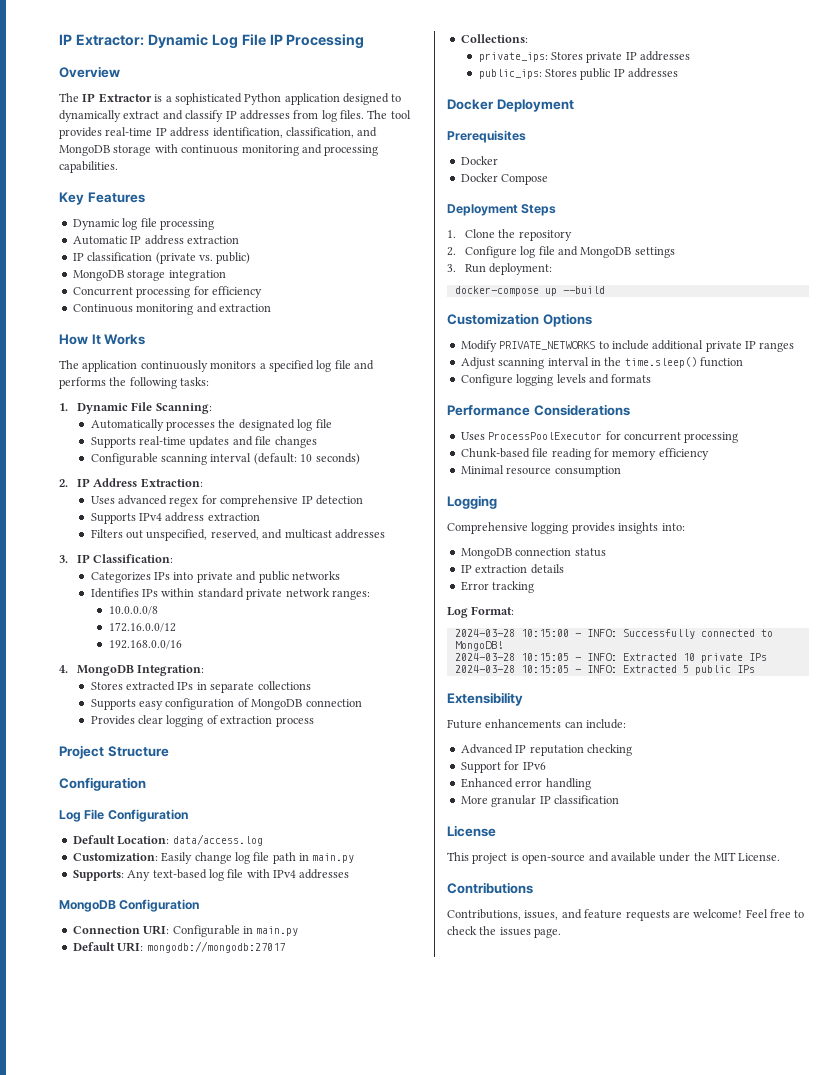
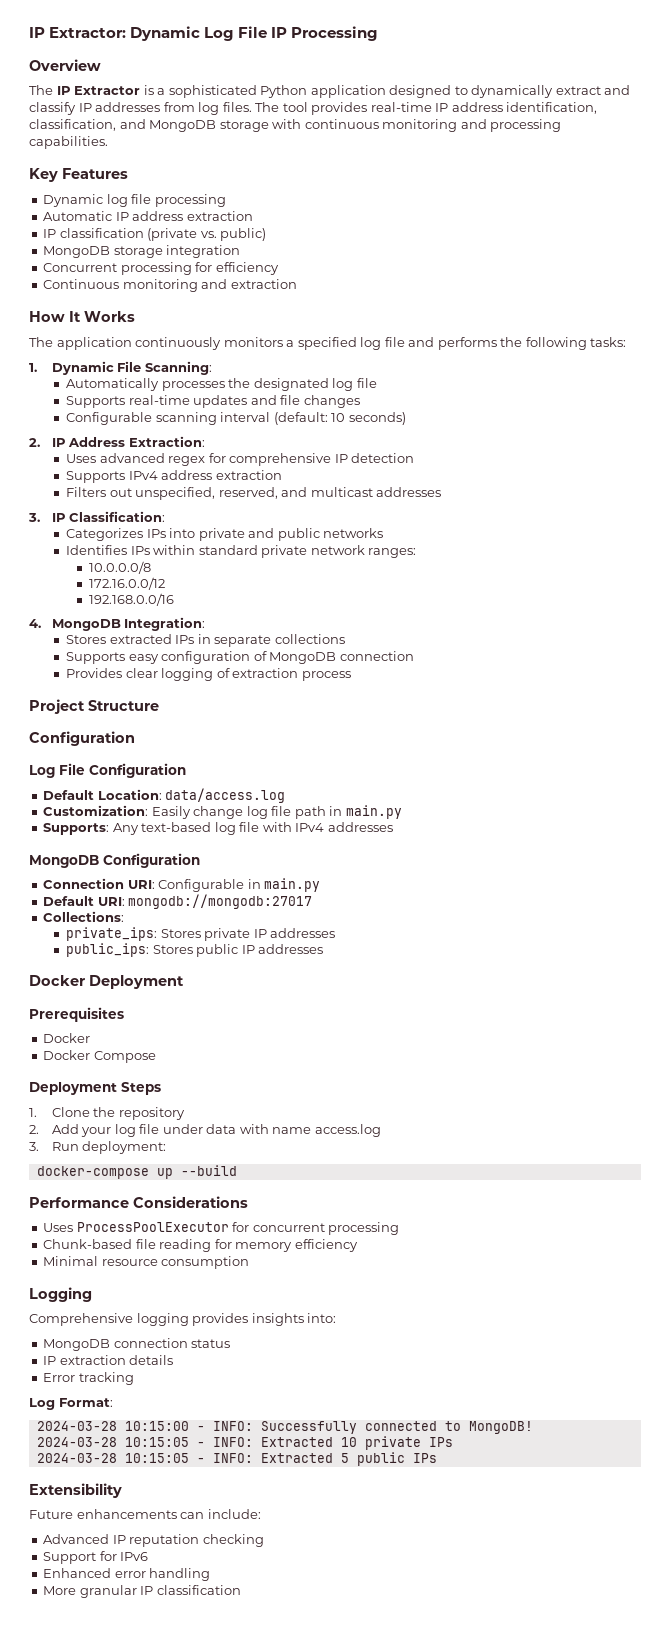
- 2. Configure log file and MongoDB settings
+ 2. Add your log file under data with name access.log
- Customization Options
- Modify PRIVATE_NETWORKS to include additional private IP ranges
- Adjust scanning interval in the time.sleep() function
- Configure logging levels and formats
- License
- This project is open-source and available under the MIT License.
- Contributions
- Contributions, issues, and feature requests are welcome! Feel free to check the issues page.

